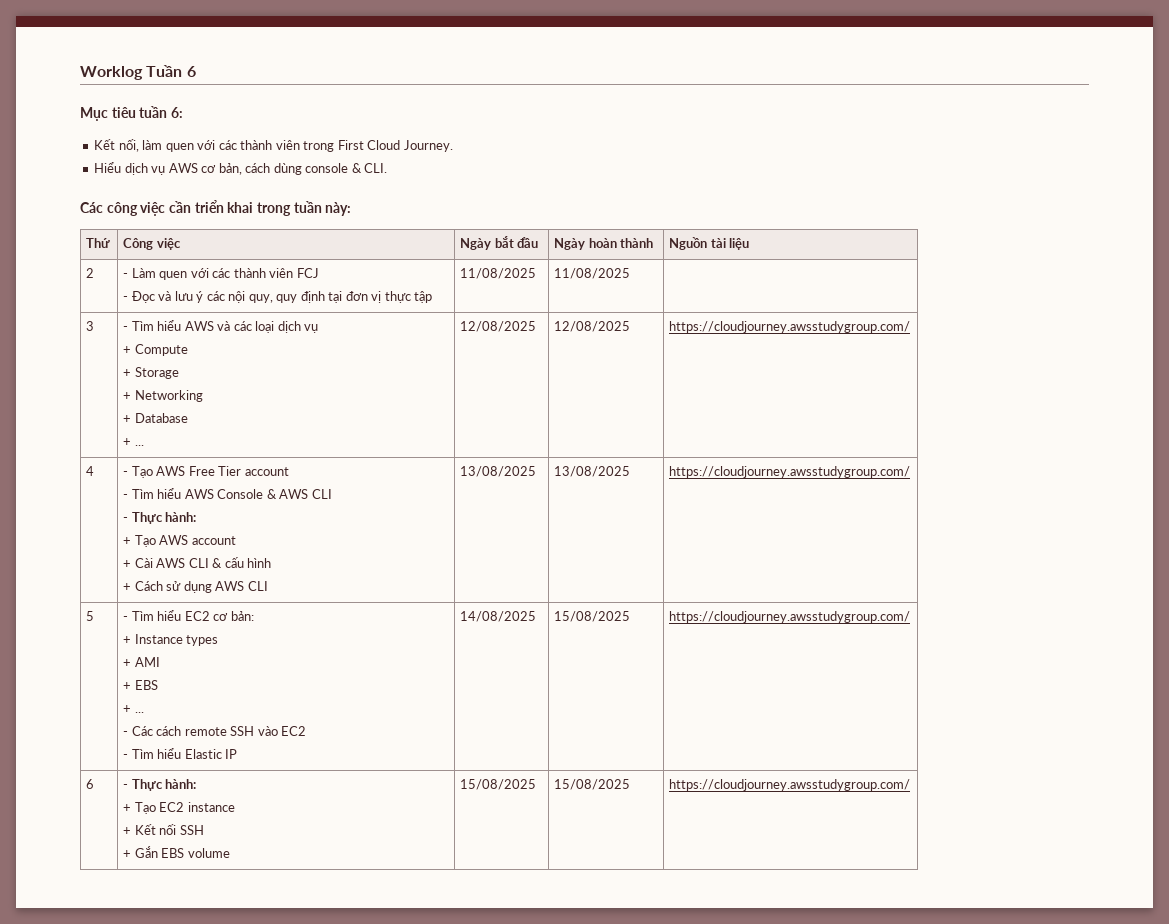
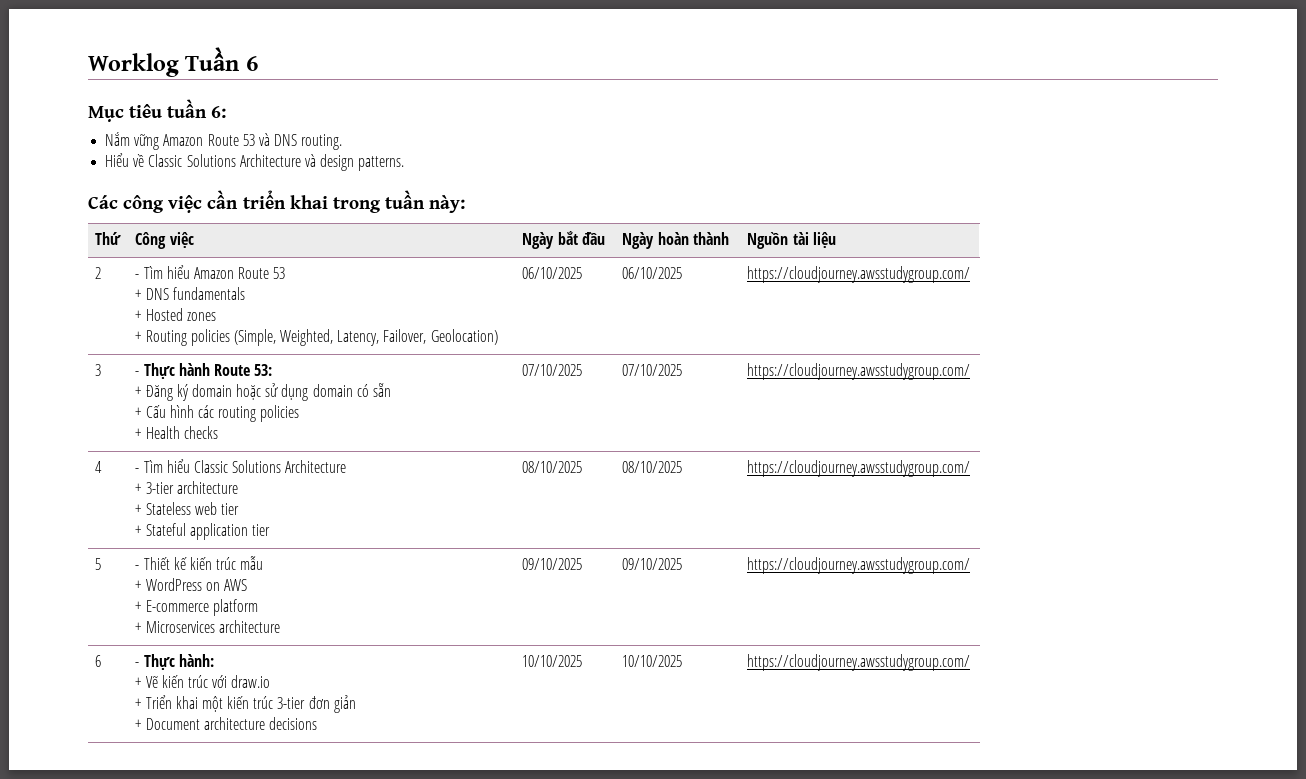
- Kết nối, làm quen với các thành viên trong First Cloud Journey.
- Hiểu dịch vụ AWS cơ bản, cách dùng console & CLI.
+ Nắm vững Amazon Route 53 và DNS routing.
+ Hiểu về Classic Solutions Architecture và design patterns.
- 2 | - Làm quen với các thành viên FCJ
- - Đọc và lưu ý các nội quy, quy định tại đơn vị thực tập | 11/08/2025 | 11/08/2025 |
- 3 | - Tìm hiểu AWS và các loại dịch vụ
- + Compute
- + Storage
- + Networking
- + Database
- + ... | 12/08/2025 | 12/08/2025 | https://cloudjourney.awsstudygroup.com/
- 4 | - Tạo AWS Free Tier account
- - Tìm hiểu AWS Console & AWS CLI
- - Thực hành:
- + Tạo AWS account
- + Cài AWS CLI & cấu hình
- + Cách sử dụng AWS CLI | 13/08/2025 | 13/08/2025 | https://cloudjourney.awsstudygroup.com/
- 5 | - Tìm hiểu EC2 cơ bản:
- + Instance types
- + AMI
- + EBS
- + ...
- - Các cách remote SSH vào EC2
- - Tìm hiểu Elastic IP | 14/08/2025 | 15/08/2025 | https://cloudjourney.awsstudygroup.com/
+ 2 | - Tìm hiểu Amazon Route 53
+ + DNS fundamentals
+ + Hosted zones
+ + Routing policies (Simple, Weighted, Latency, Failover, Geolocation) | 06/10/2025 | 06/10/2025 | https://cloudjourney.awsstudygroup.com/
+ 3 | - Thực hành Route 53:
+ + Đăng ký domain hoặc sử dụng domain có sẵn
+ + Cấu hình các routing policies
+ + Health checks | 07/10/2025 | 07/10/2025 | https://cloudjourney.awsstudygroup.com/
+ 4 | - Tìm hiểu Classic Solutions Architecture
+ + 3-tier architecture
+ + Stateless web tier
+ + Stateful application tier | 08/10/2025 | 08/10/2025 | https://cloudjourney.awsstudygroup.com/
+ 5 | - Thiết kế kiến trúc mẫu
+ + WordPress on AWS
+ + E-commerce platform
+ + Microservices architecture | 09/10/2025 | 09/10/2025 | https://cloudjourney.awsstudygroup.com/
  6 | - Thực hành:
- + Tạo EC2 instance
- + Kết nối SSH
- + Gắn EBS volume | 15/08/2025 | 15/08/2025 | https://cloudjourney.awsstudygroup.com/
+ + Vẽ kiến trúc với draw.io
+ + Triển khai một kiến trúc 3-tier đơn giản
+ + Document architecture decisions | 10/10/2025 | 10/10/2025 | https://cloudjourney.awsstudygroup.com/

